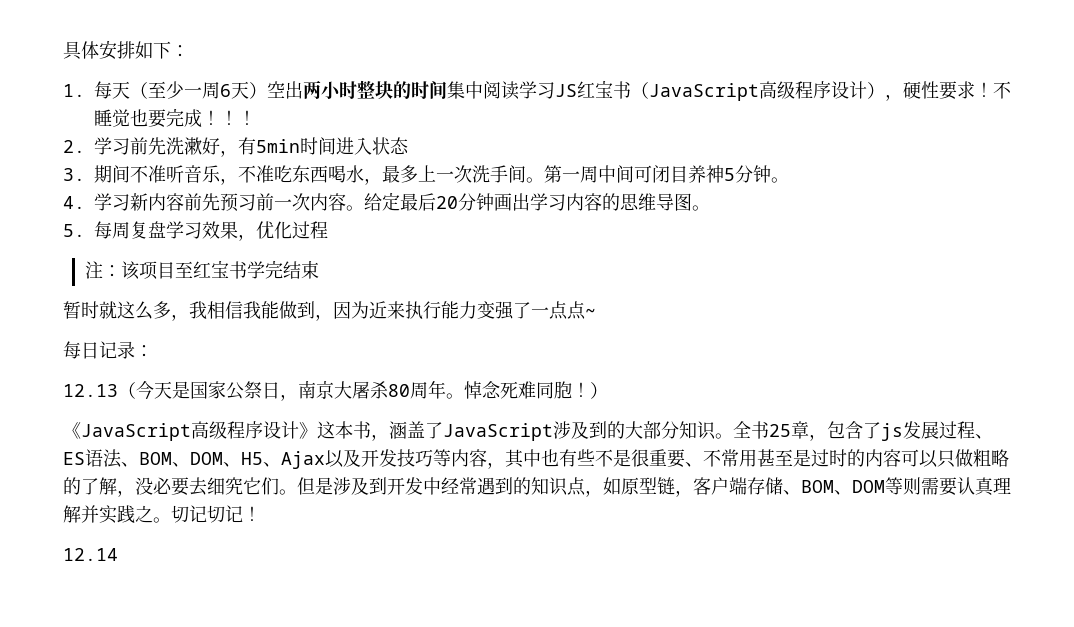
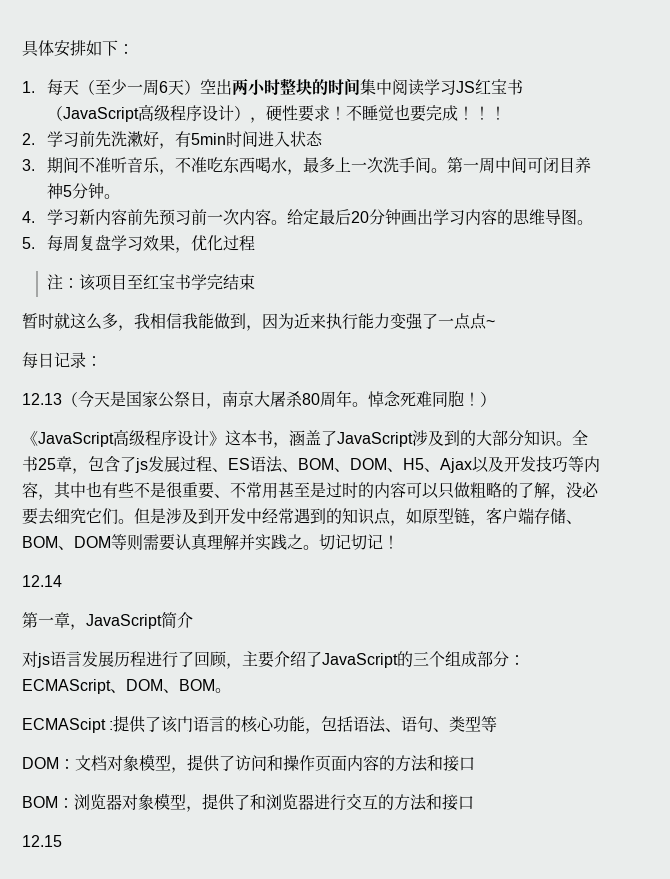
+ 第一章，JavaScript简介
+ 对js语言发展历程进行了回顾，主要介绍了JavaScript的三个组成部分：ECMAScript、DOM、BOM。
+ ECMAScipt :提供了该门语言的核心功能，包括语法、语句、类型等
+ DOM：文档对象模型，提供了访问和操作页面内容的方法和接口
+ BOM：浏览器对象模型，提供了和浏览器进行交互的方法和接口
+ 12.15

